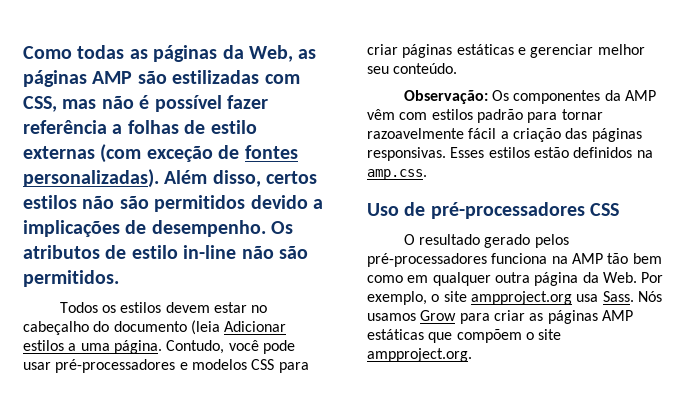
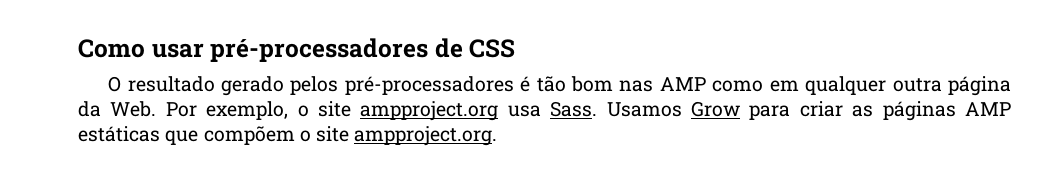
- Como todas as páginas da Web, as páginas AMP são estilizadas com CSS, mas não é possível fazer referência a folhas de estilo externas (com exceção de fontes personalizadas). Além disso, certos estilos não são permitidos devido a implicações de desempenho. Os atributos de estilo in-line não são permitidos.
- Todos os estilos devem estar no cabeçalho do documento (leia Adicionar estilos a uma página. Contudo, você pode usar pré-processadores e modelos CSS para criar páginas estáticas e gerenciar melhor seu conteúdo.
- Observação: Os componentes da AMP vêm com estilos padrão para tornar razoavelmente fácil a criação das páginas responsivas. Esses estilos estão definidos na amp.css.
- Uso de pré-processadores CSS
+ Como usar pré-processadores de CSS
- O resultado gerado pelos pré-processadores funciona na AMP tão bem como em qualquer outra página da Web. Por exemplo, o site ampproject.org usa Sass.
+ O resultado gerado pelos pré-processadores é tão bom nas AMP como em qualquer outra página da Web. Por exemplo, o site ampproject.org usa Sass.
- Nós usamos Grow para criar as páginas AMP estáticas que compõem o site ampproject.org.
+ Usamos Grow para criar as páginas AMP estáticas que compõem o site ampproject.org.

